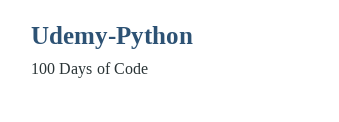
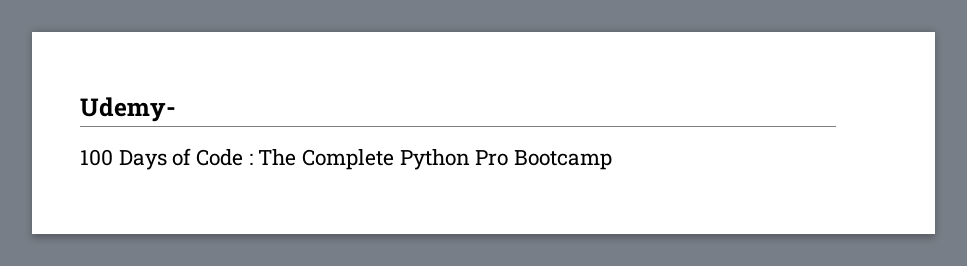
- Udemy-Python
+ Udemy-
- 100 Days of Code
+ 100 Days of Code : The Complete Python Pro Bootcamp

